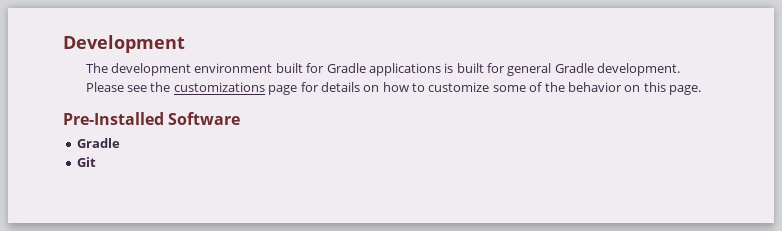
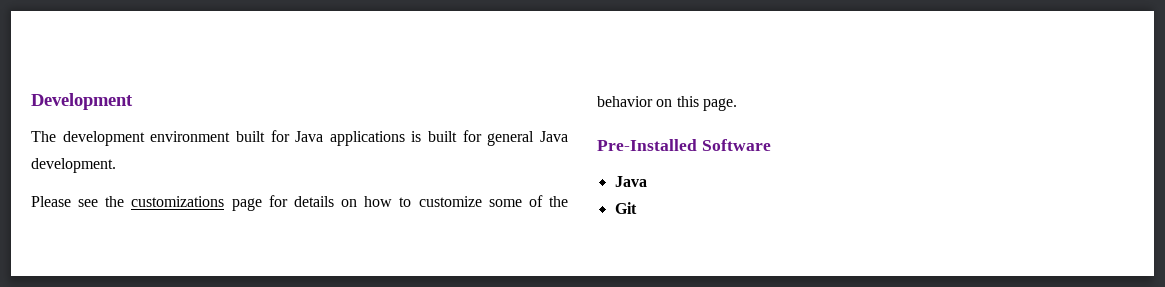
- The development environment built for Gradle applications is built for general Gradle development.
+ The development environment built for Java applications is built for general Java development.
  Pre-Installed Software
- Gradle
+ Java

